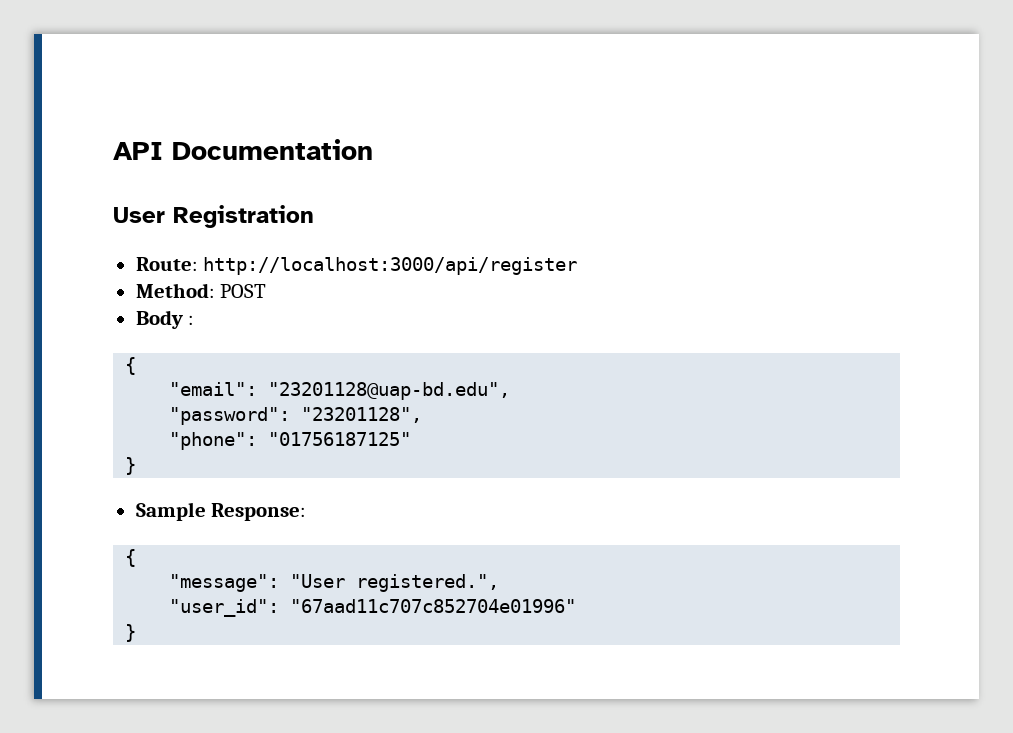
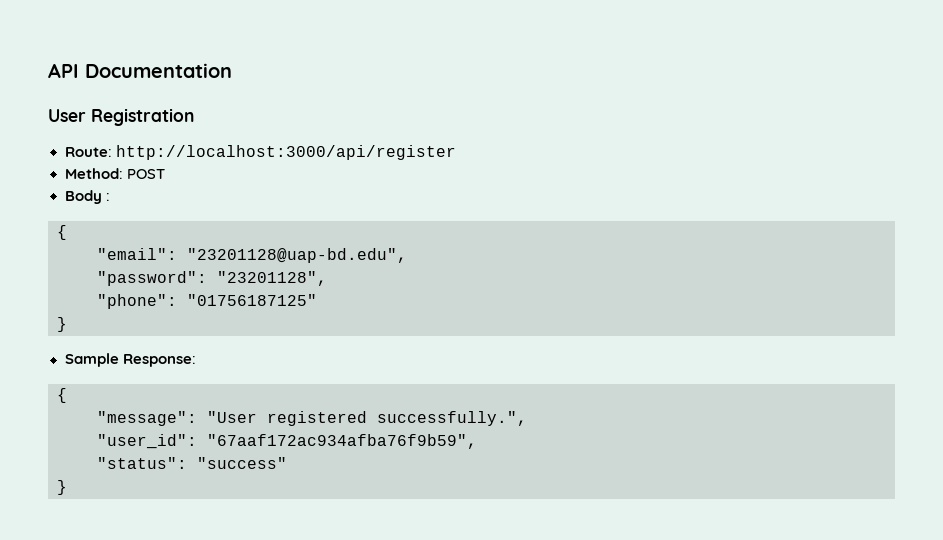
- "message": "User registered.",
+ "message": "User registered successfully.",
- "user_id": "67aad11c707c852704e01996"
+ "user_id": "67aaf172ac934afba76f9b59",
+ "status": "success"

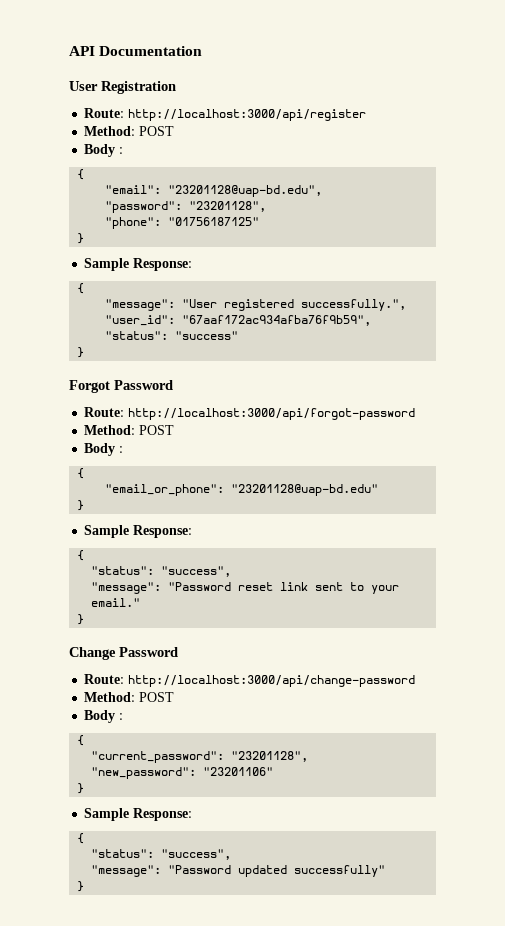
+ Forgot Password
+ Route: http://localhost:3000/api/forgot-password
+ Method: POST
+ Body :
+ {
+ "email_or_phone": "23201128@uap-bd.edu"
+ }
+ Sample Response:
+ {
+ "status": "success",
+ "message": "Password reset link sent to your email."
+ }
+ Change Password
+ Route: http://localhost:3000/api/change-password
+ Method: POST
+ Body :
+ {
+ "current_password": "23201128",
+ "new_password": "23201106"
+ }
+ Sample Response:
+ {
+ "status": "success",
+ "message": "Password updated successfully"
+ }

